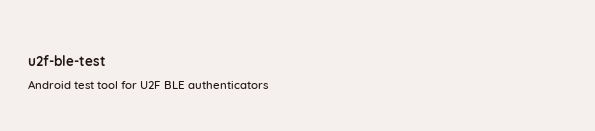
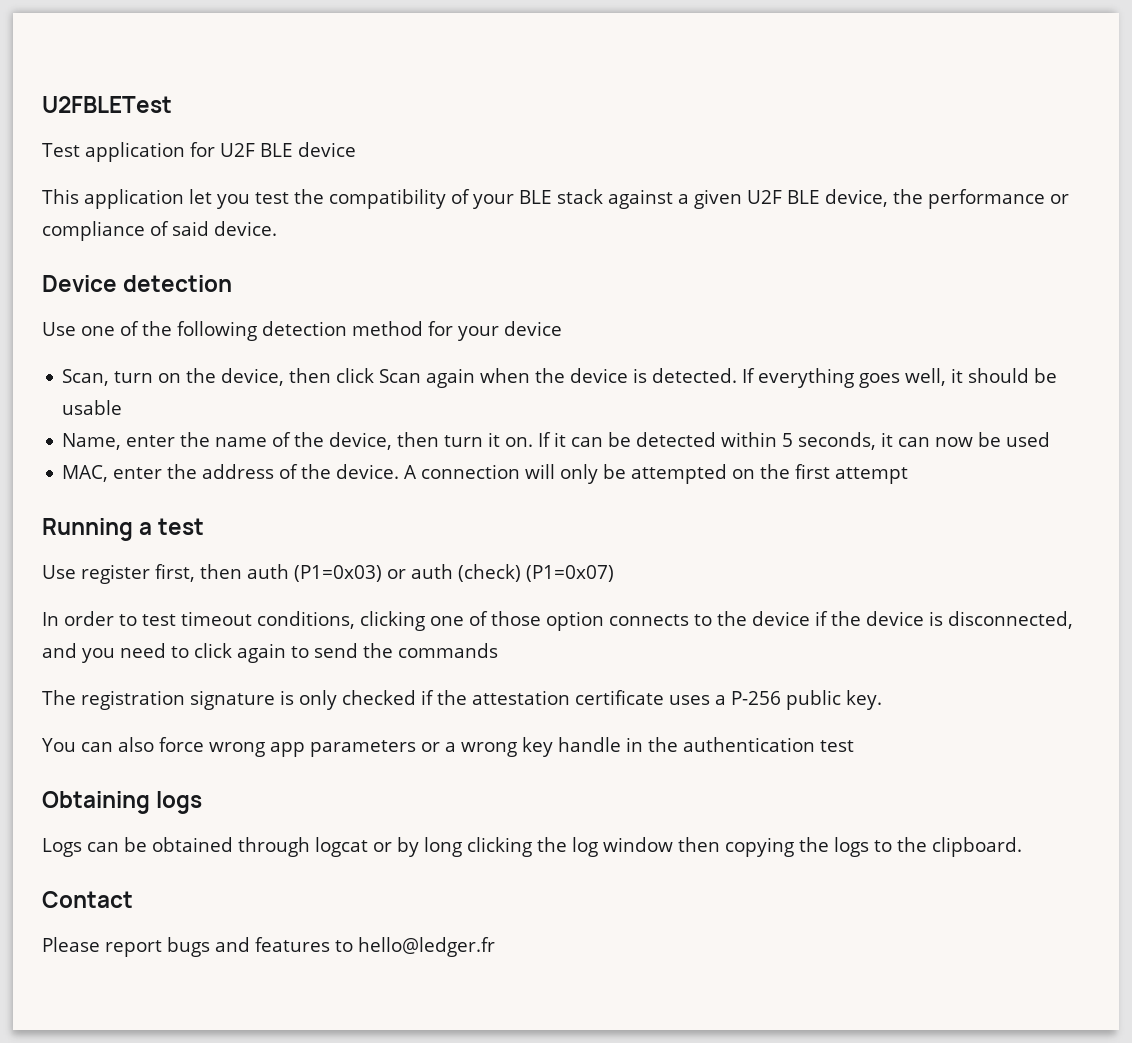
- u2f-ble-test
- Android test tool for U2F BLE authenticators
+ U2FBLETest
+ Test application for U2F BLE device
+ This application let you test the compatibility of your BLE stack against a given U2F BLE device, the performance or compliance of said device.
+ Device detection
+ Use one of the following detection method for your device
+ Scan, turn on the device, then click Scan again when the device is detected. If everything goes well, it should be usable
+ Name, enter the name of the device, then turn it on. If it can be detected within 5 seconds, it can now be used
+ MAC, enter the address of the device. A connection will only be attempted on the first attempt
+ Running a test
+ Use register first, then auth (P1=0x03) or auth (check) (P1=0x07)
+ In order to test timeout conditions, clicking one of those option connects to the device if the device is disconnected, and you need to click again to send the commands
+ The registration signature is only checked if the attestation certificate uses a P-256 public key.
+ You can also force wrong app parameters or a wrong key handle in the authentication test
+ Obtaining logs
+ Logs can be obtained through logcat or by long clicking the log window then copying the logs to the clipboard.
+ Contact
+ Please report bugs and features to hello@ledger.fr

